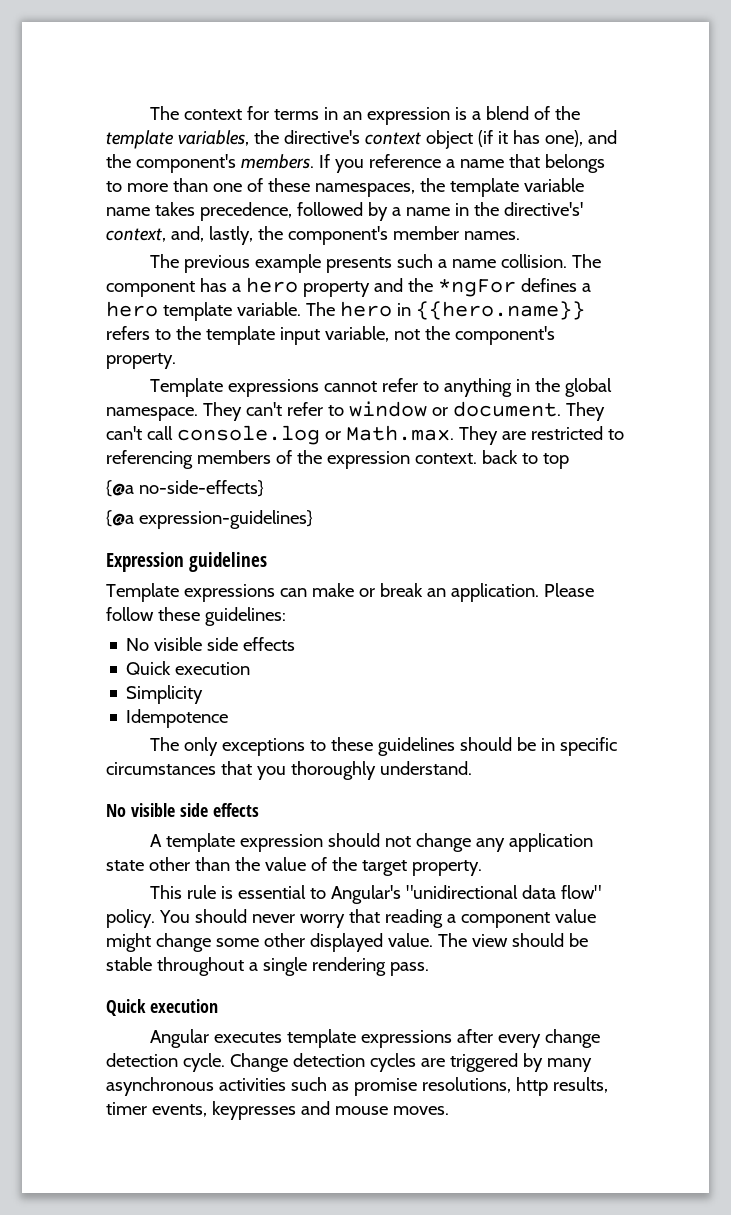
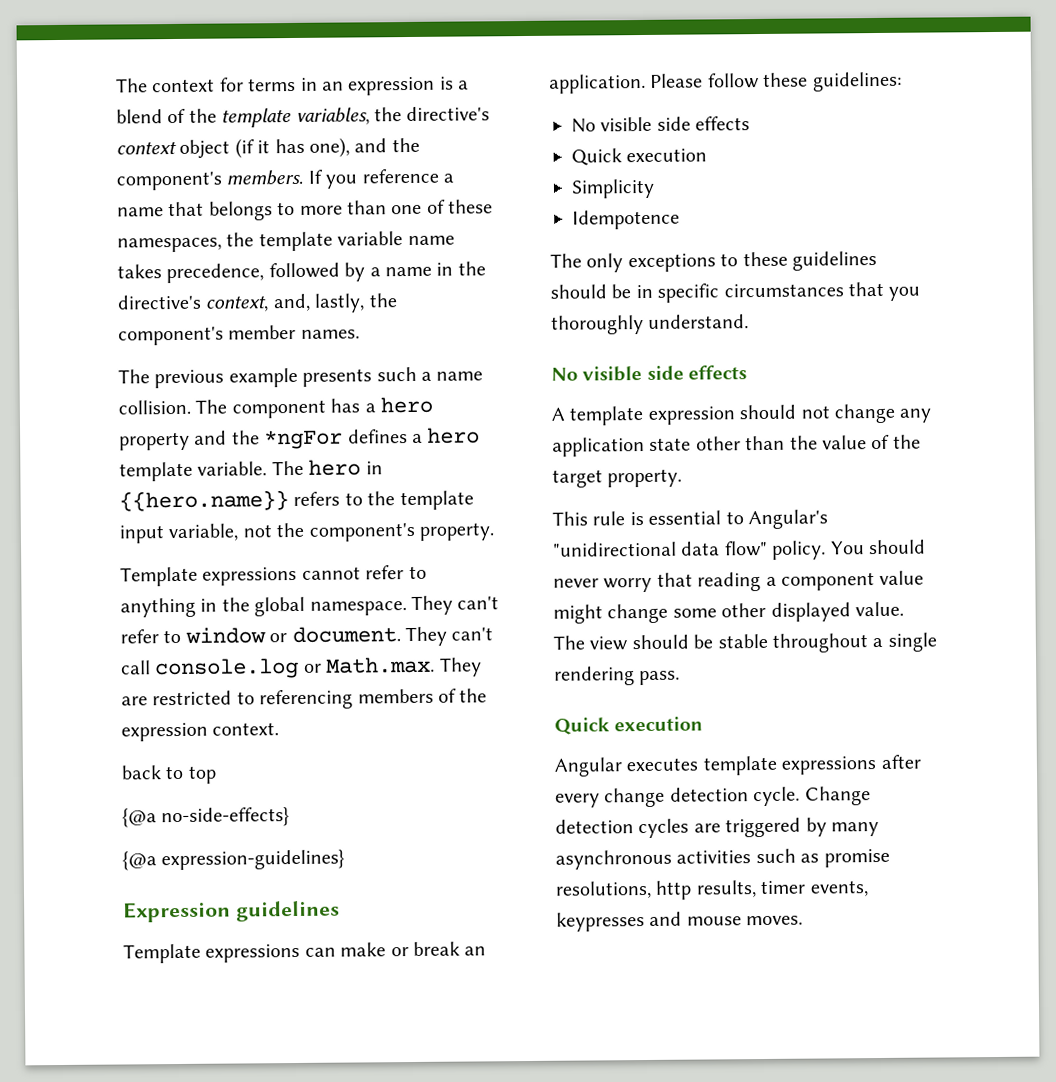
- If you reference a name that belongs to more than one of these namespaces, the template variable name takes precedence, followed by a name in the directive's' context, and, lastly, the component's member names.
+ If you reference a name that belongs to more than one of these namespaces, the template variable name takes precedence, followed by a name in the directive's context, and, lastly, the component's member names.
- They can't call console.log or Math.max. They are restricted to referencing members of the expression context. back to top
+ They can't call console.log or Math.max. They are restricted to referencing members of the expression context.
+ back to top

